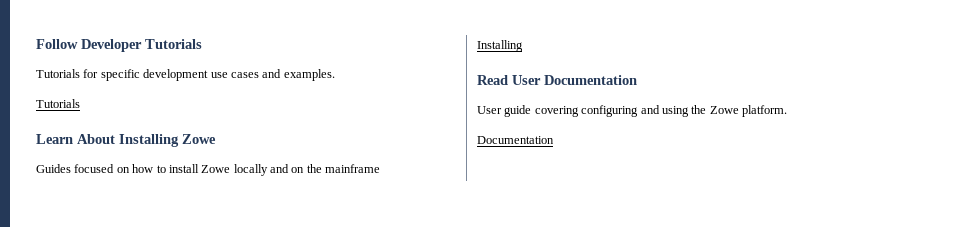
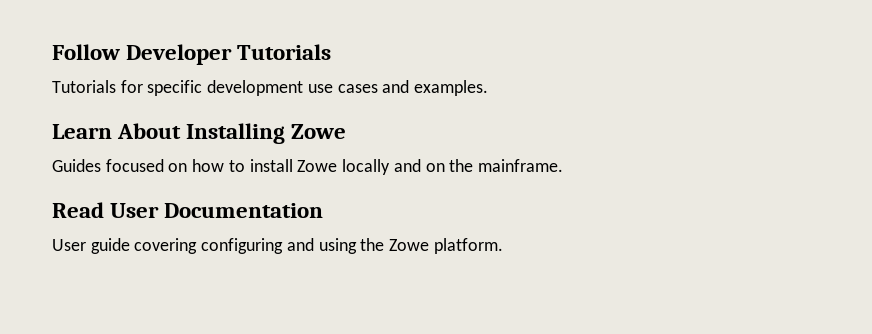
  Tutorials for specific development use cases and examples.
- Tutorials
- Guides focused on how to install Zowe locally and on the mainframe
- Installing
+ Guides focused on how to install Zowe locally and on the mainframe.
  User guide covering configuring and using the Zowe platform.
- Documentation

